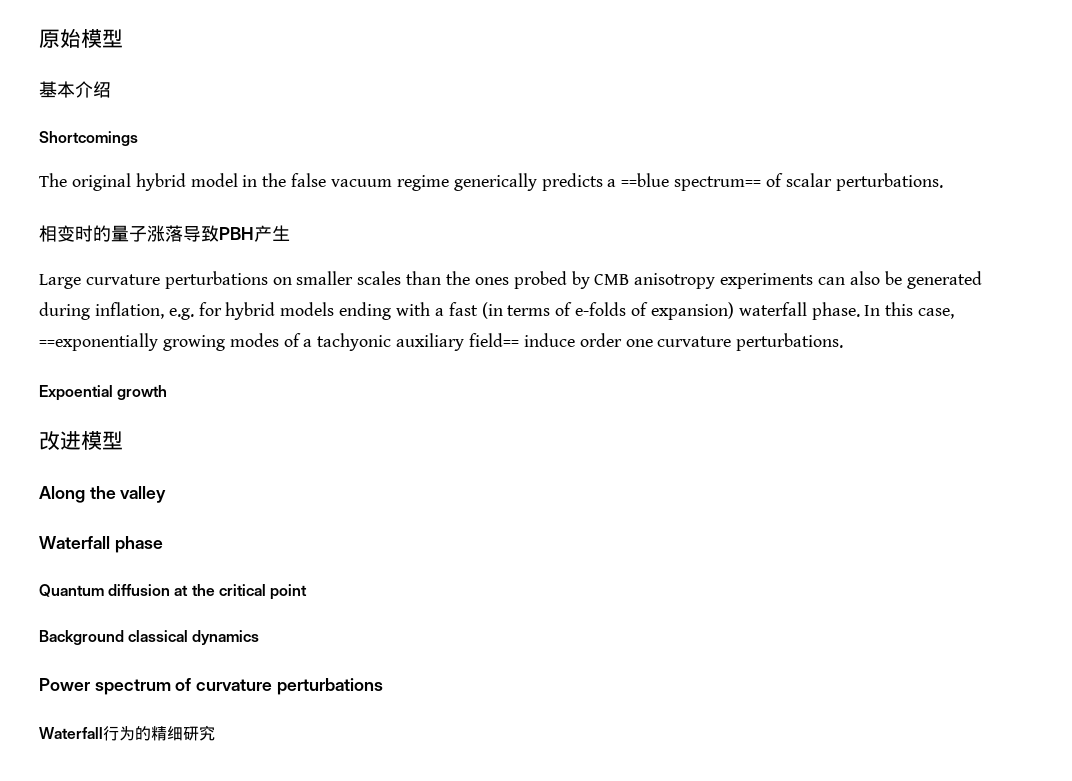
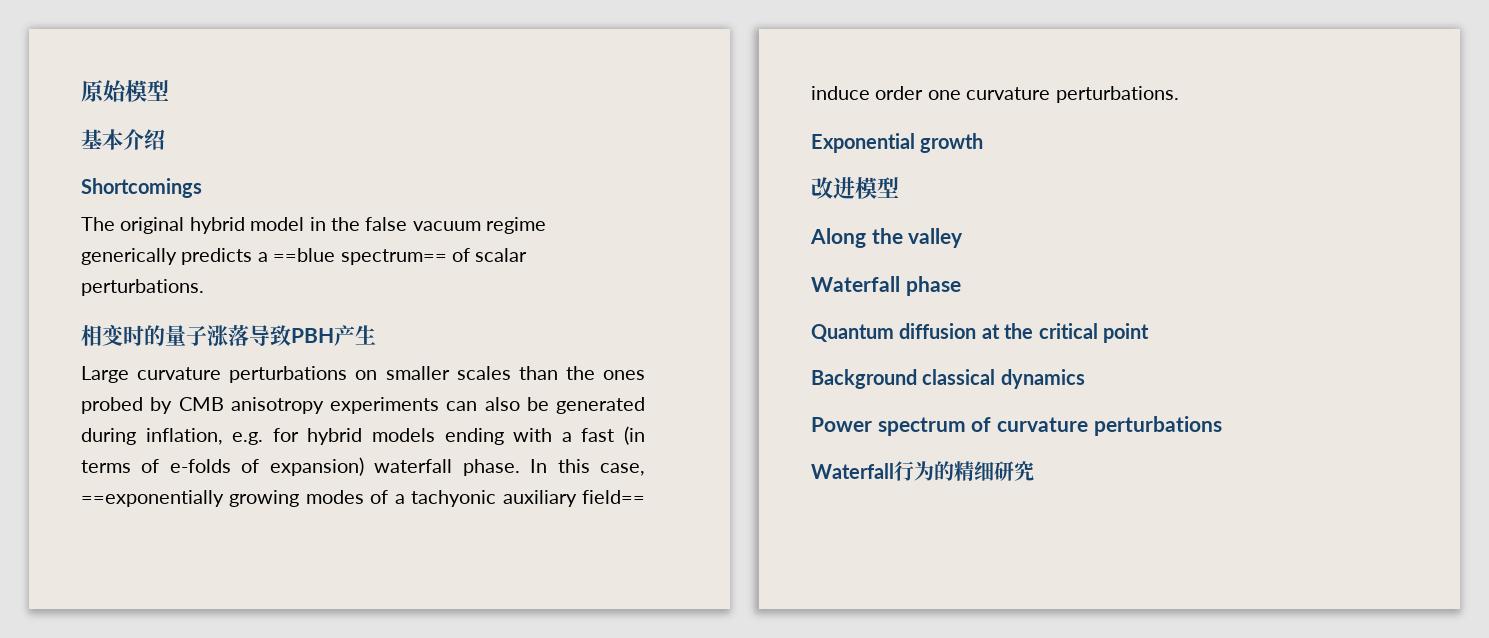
- Expoential growth
+ Exponential growth

